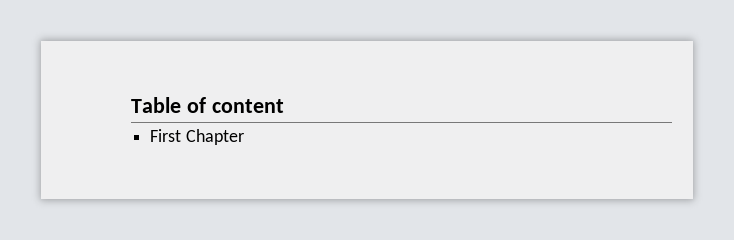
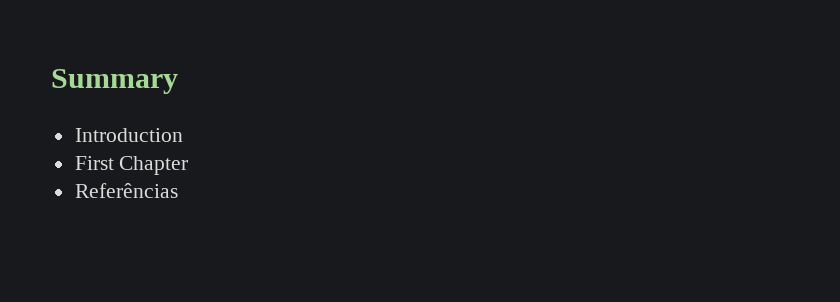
- Table of content
+ Summary
+ Introduction
+ Referências

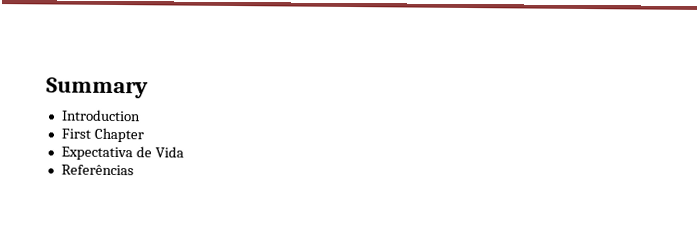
+ Expectativa de Vida

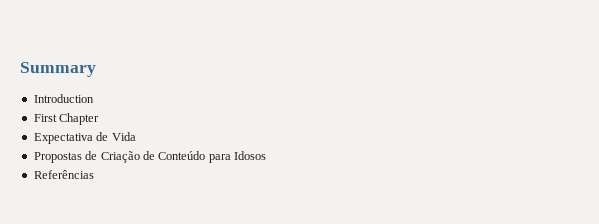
+ Propostas de Criação de Conteúdo para Idosos

